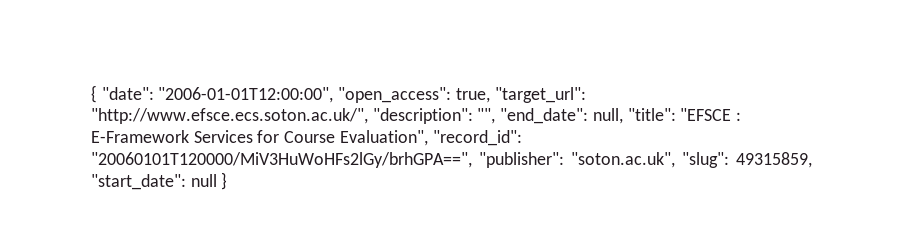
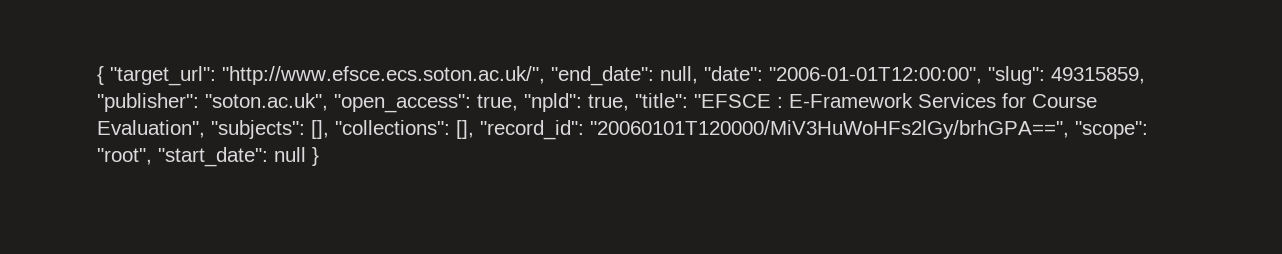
- { "date": "2006-01-01T12:00:00", "open_access": true, "target_url": "http://www.efsce.ecs.soton.ac.uk/", "description": "", "end_date": null, "title": "EFSCE : E-Framework Services for Course Evaluation", "record_id": "20060101T120000/MiV3HuWoHFs2lGy/brhGPA==", "publisher": "soton.ac.uk", "slug": 49315859, "start_date": null }
+ { "target_url": "http://www.efsce.ecs.soton.ac.uk/", "end_date": null, "date": "2006-01-01T12:00:00", "slug": 49315859, "publisher": "soton.ac.uk", "open_access": true, "npld": true, "title": "EFSCE : E-Framework Services for Course Evaluation", "subjects": [], "collections": [], "record_id": "20060101T120000/MiV3HuWoHFs2lGy/brhGPA==", "scope": "root", "start_date": null }

